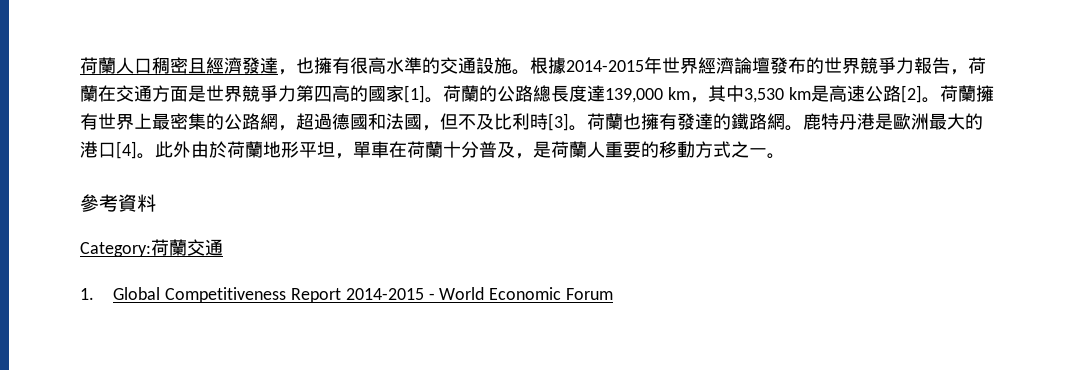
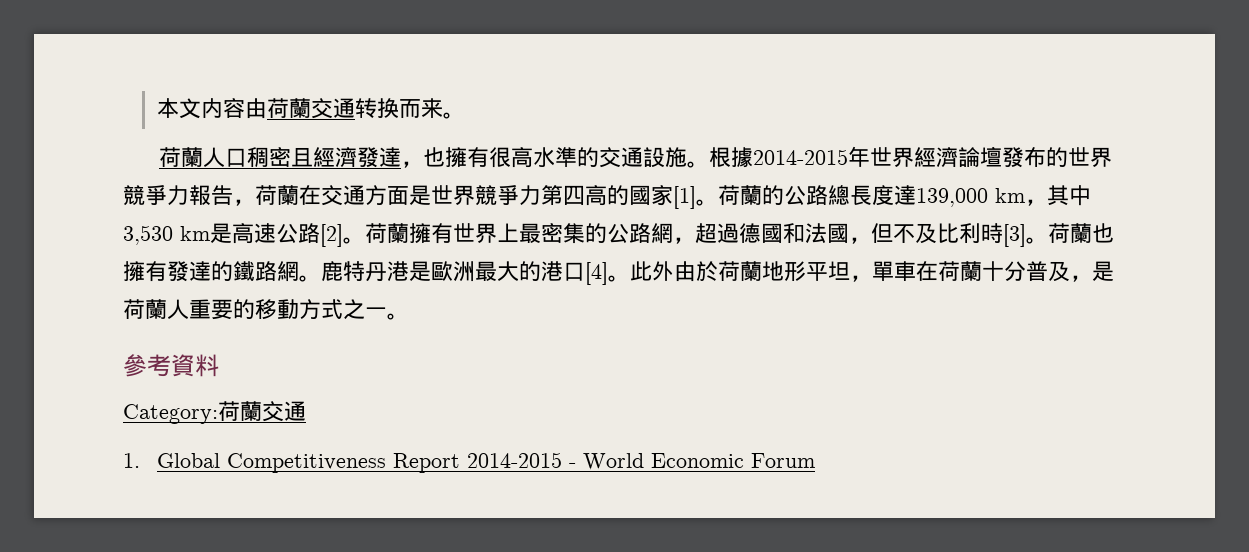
+ 本文内容由荷蘭交通转换而来。

